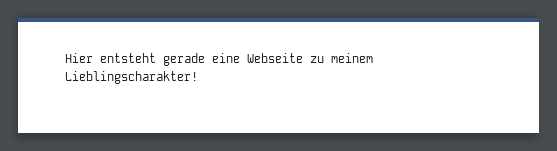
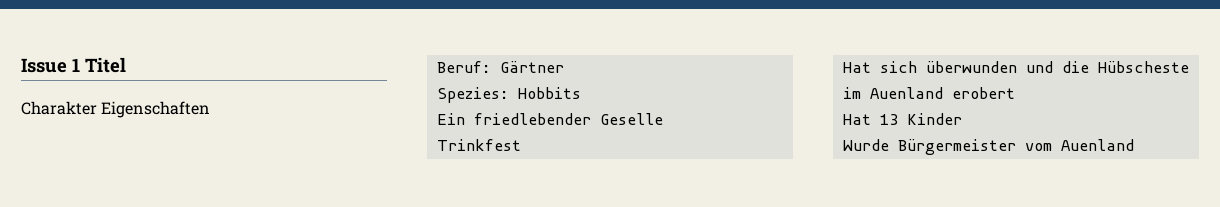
- Hier entsteht gerade eine Webseite zu meinem Lieblingscharakter!
+ Issue 1 Titel
+ Charakter Eigenschaften
+ Beruf: Gärtner
+ Spezies: Hobbits
+ Ein friedlebender Geselle
+ Trinkfest
+ Hat sich überwunden und die Hübscheste im Auenland erobert
+ Hat 13 Kinder
+ Wurde Bürgermeister vom Auenland

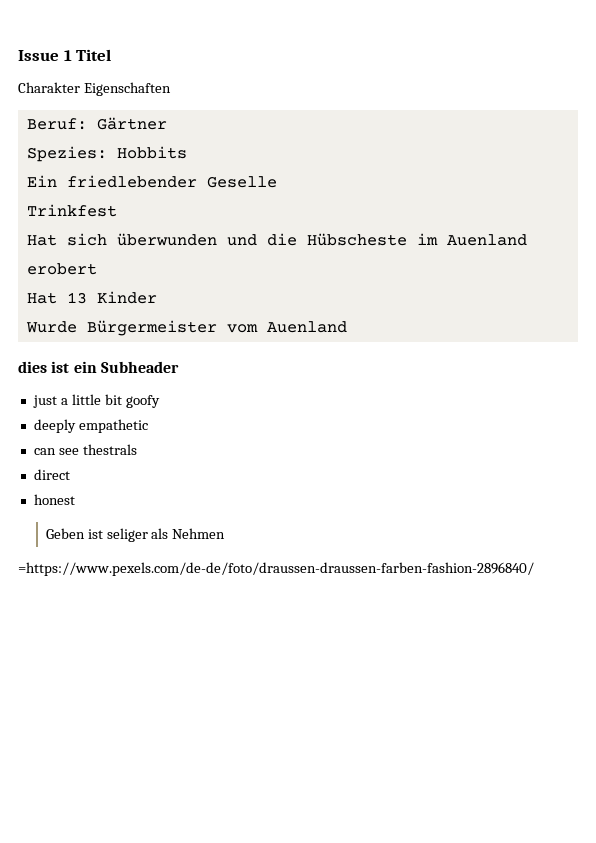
+ dies ist ein Subheader
+ just a little bit goofy
+ deeply empathetic
+ can see thestrals
+ direct
+ honest
+ Geben ist seliger als Nehmen
+ =https://www.pexels.com/de-de/foto/draussen-draussen-farben-fashion-2896840/

